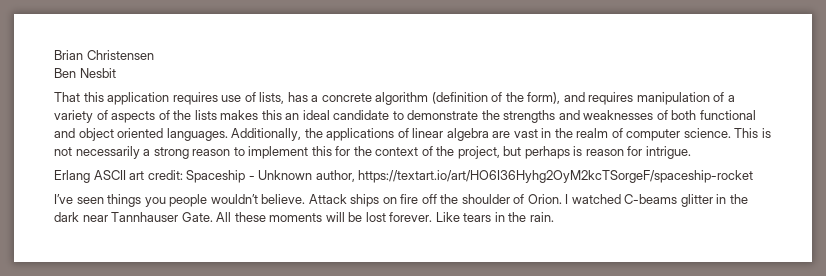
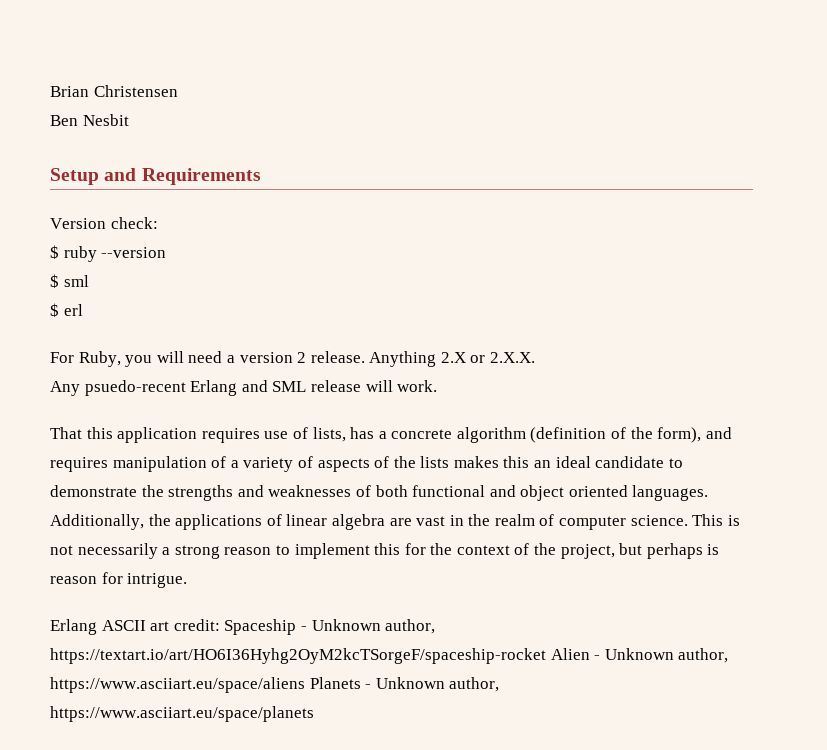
+ Setup and Requirements
+ Version check:
+ $ ruby --version
+ $ sml
+ $ erl
+ For Ruby, you will need a version 2 release. Anything 2.X or 2.X.X.
+ Any psuedo-recent Erlang and SML release will work.
- Erlang ASCII art credit: Spaceship - Unknown author, https://textart.io/art/HO6I36Hyhg2OyM2kcTSorgeF/spaceship-rocket
- I’ve seen things you people wouldn’t believe. Attack ships on fire off the shoulder of Orion. I watched C-beams glitter in the dark near Tannhauser Gate. All these moments will be lost forever. Like tears in the rain.
+ Erlang ASCII art credit: Spaceship - Unknown author, https://textart.io/art/HO6I36Hyhg2OyM2kcTSorgeF/spaceship-rocket Alien - Unknown author, https://www.asciiart.eu/space/aliens Planets - Unknown author, https://www.asciiart.eu/space/planets

